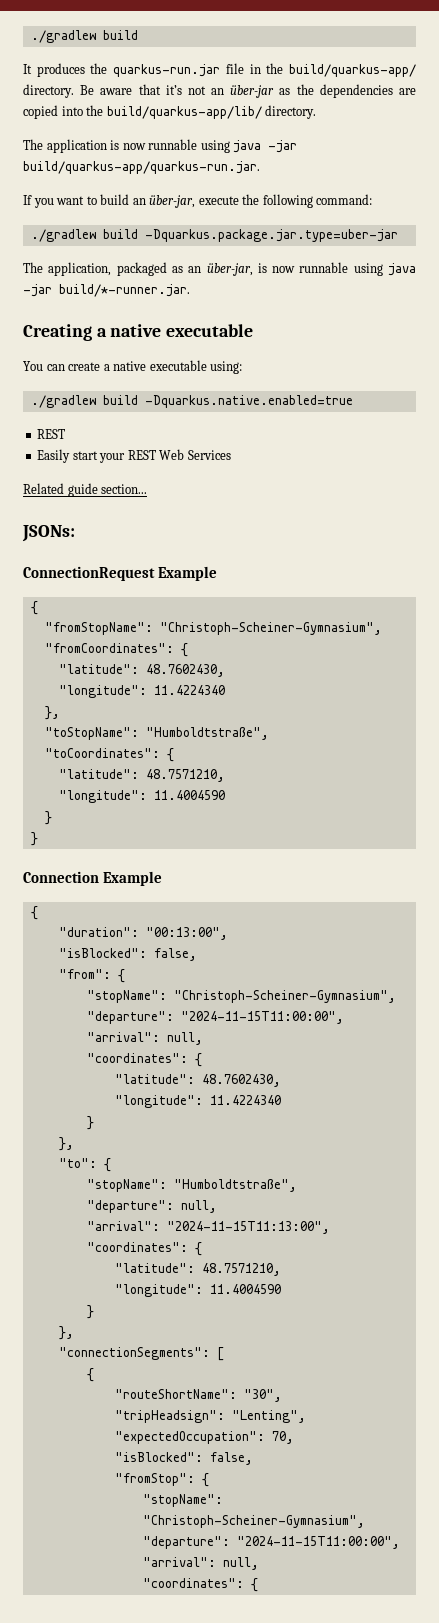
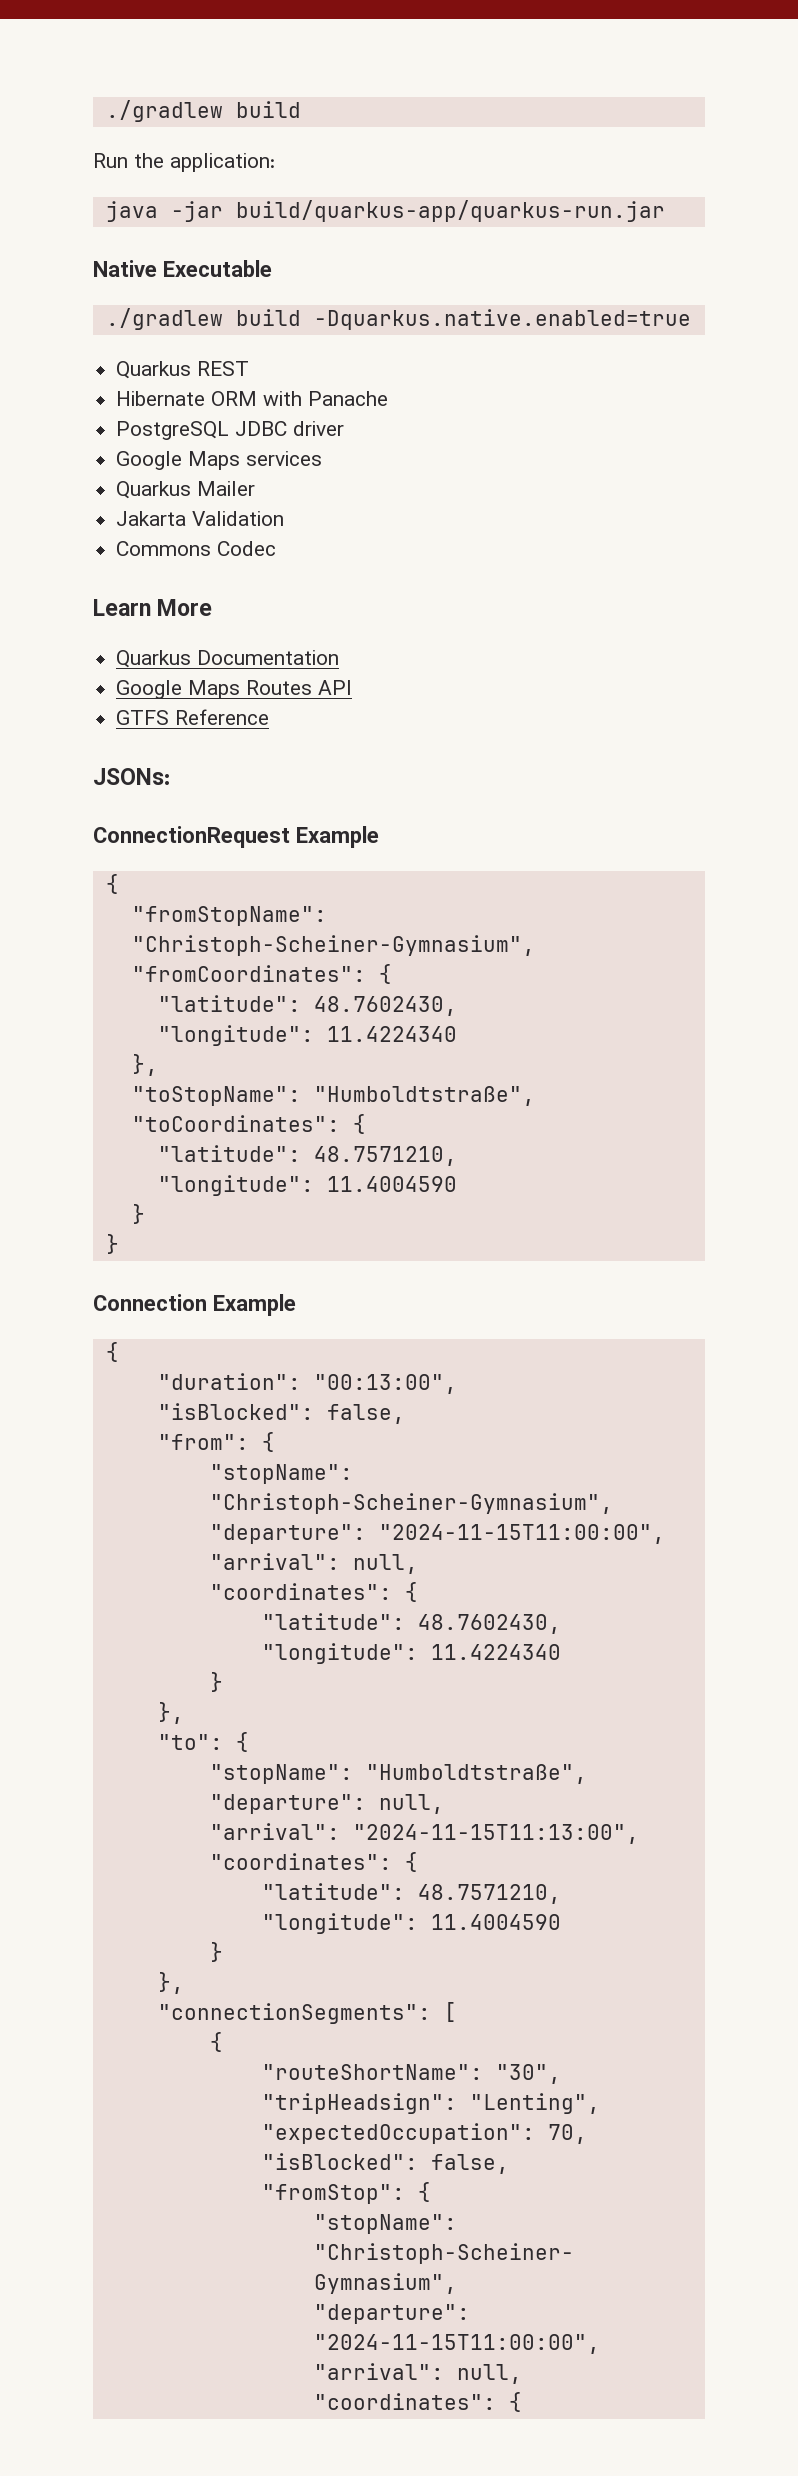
- It produces the quarkus-run.jar file in the build/quarkus-app/ directory. Be aware that it’s not an über-jar as the dependencies are copied into the build/quarkus-app/lib/ directory.
- The application is now runnable using java -jar build/quarkus-app/quarkus-run.jar.
- If you want to build an über-jar, execute the following command:
- ./gradlew build -Dquarkus.package.jar.type=uber-jar
- The application, packaged as an über-jar, is now runnable using java -jar build/*-runner.jar.
- Creating a native executable
- You can create a native executable using:
+ Run the application:
+ java -jar build/quarkus-app/quarkus-run.jar
+ Native Executable
  ./gradlew build -Dquarkus.native.enabled=true
- REST
+ Quarkus REST
- Easily start your REST Web Services
- Related guide section...
+ Hibernate ORM with Panache
+ PostgreSQL JDBC driver
+ Google Maps services
+ Quarkus Mailer
+ Jakarta Validation
+ Commons Codec
+ Learn More
+ Quarkus Documentation
+ Google Maps Routes API
+ GTFS Reference

